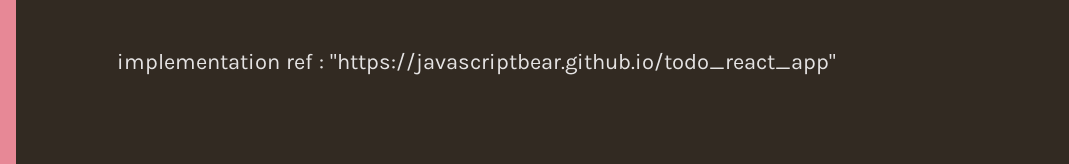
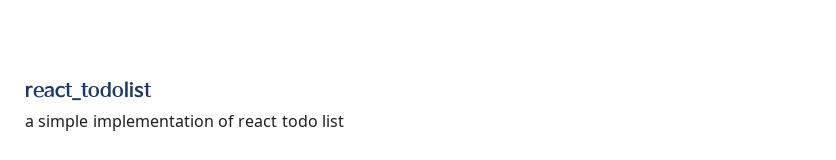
- implementation ref : "https://javascriptbear.github.io/todo_react_app"
+ react_todolist
+ a simple implementation of react todo list

